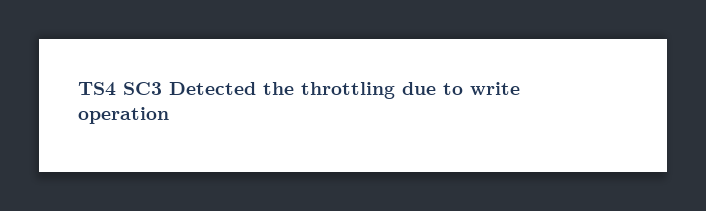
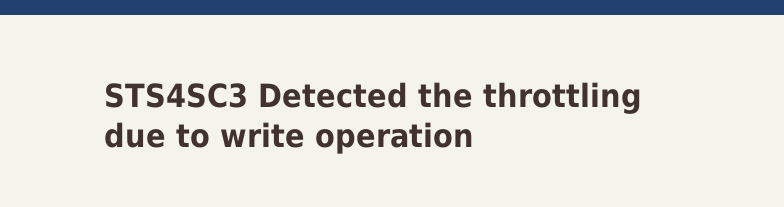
- TS4 SC3 Detected the throttling due to write operation
+ STS4SC3 Detected the throttling due to write operation

